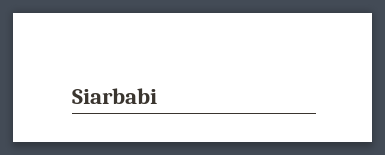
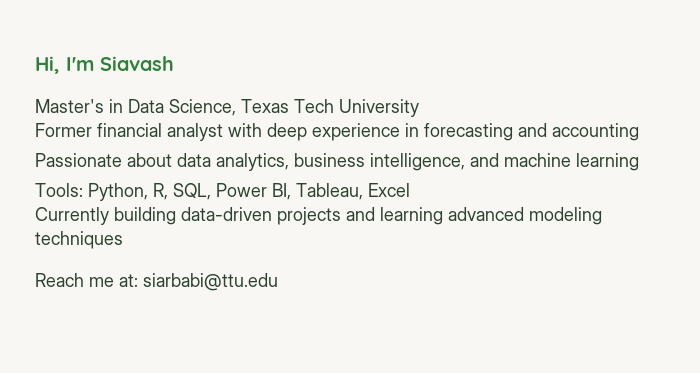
- Siarbabi
+ Hi, I'm Siavash
+ Master's in Data Science, Texas Tech University
+ Former financial analyst with deep experience in forecasting and accounting
+ Passionate about data analytics, business intelligence, and machine learning
+ Tools: Python, R, SQL, Power BI, Tableau, Excel
+ Currently building data-driven projects and learning advanced modeling techniques
+ Reach me at: siarbabi@ttu.edu

